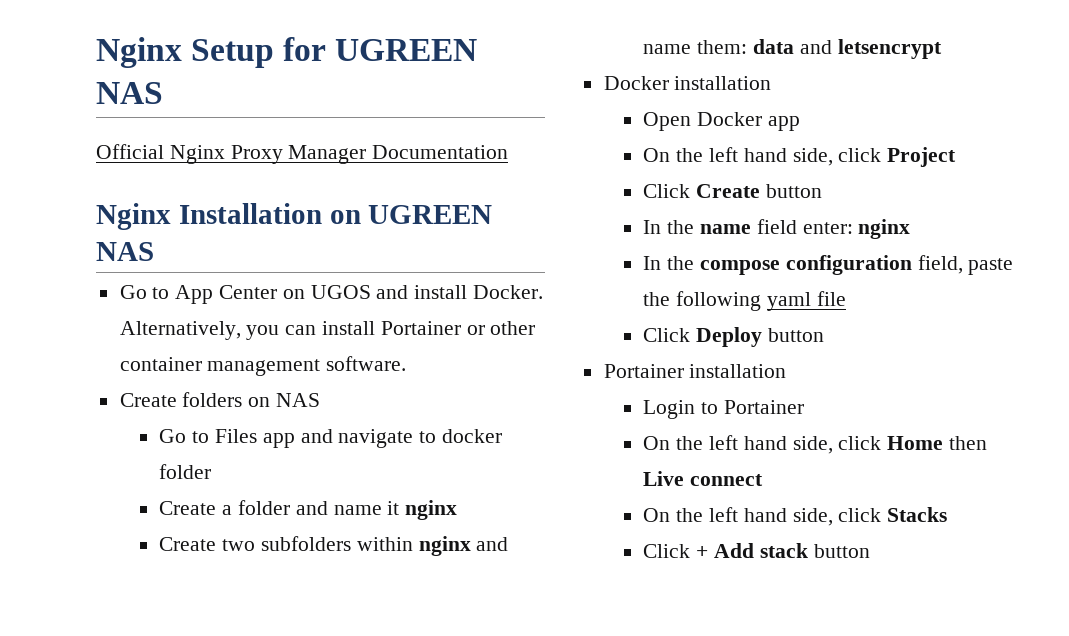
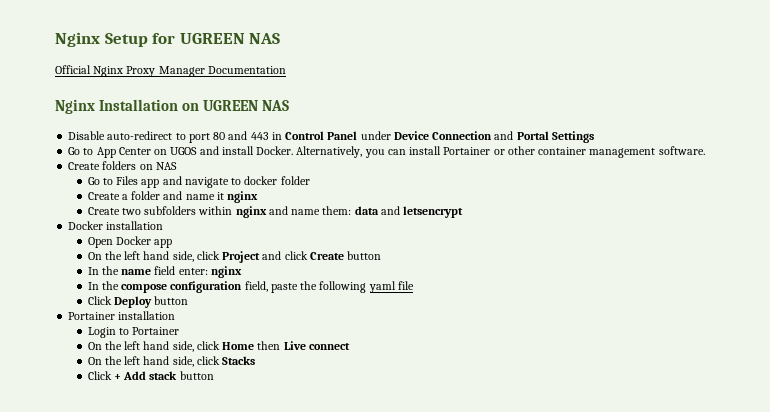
+ Disable auto-redirect to port 80 and 443 in Control Panel under Device Connection and Portal Settings
- On the left hand side, click Project
- Click Create button
+ On the left hand side, click Project and click Create button

